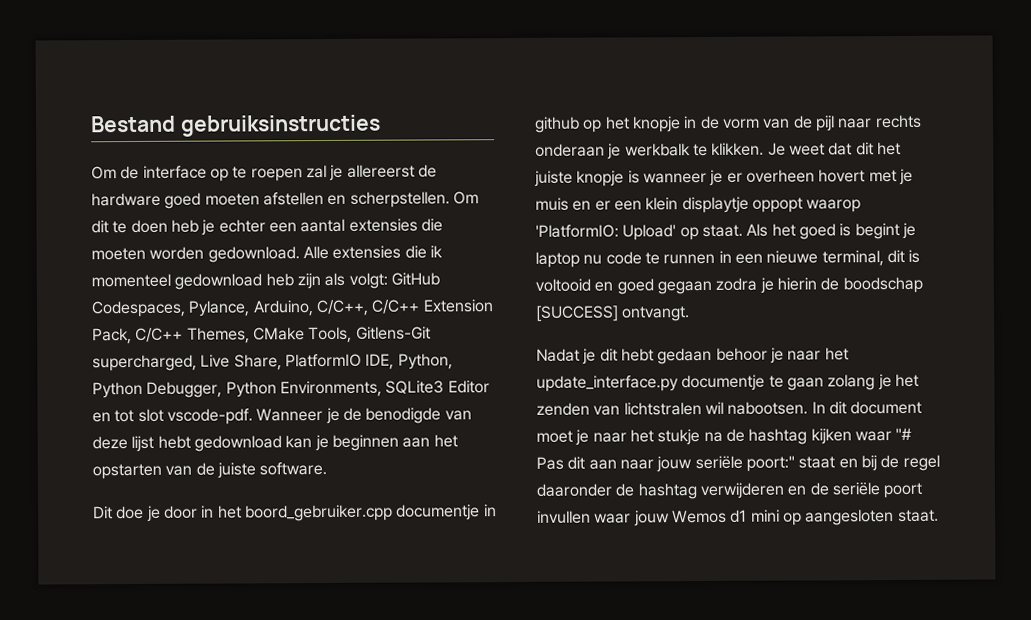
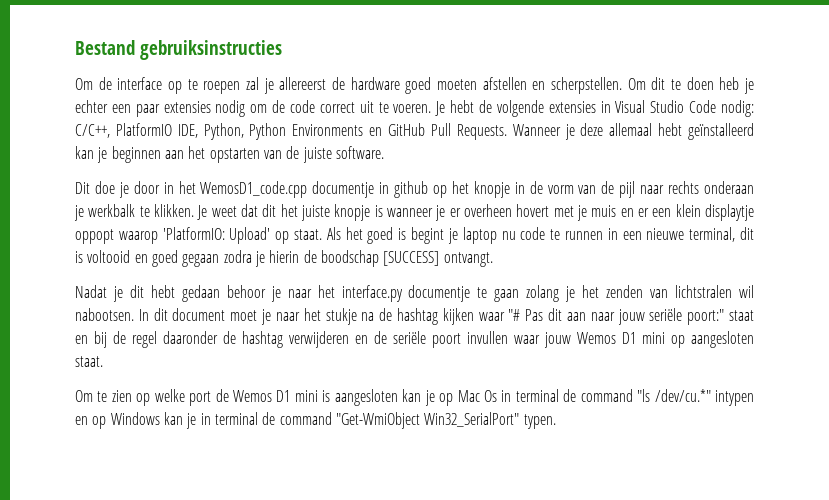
- Om dit te doen heb je echter een aantal extensies die moeten worden gedownload. Alle extensies die ik momenteel gedownload heb zijn als volgt: GitHub Codespaces, Pylance, Arduino, C/C++, C/C++ Extension Pack, C/C++ Themes, CMake Tools, Gitlens-Git supercharged, Live Share, PlatformIO IDE, Python, Python Debugger, Python Environments, SQLite3 Editor en tot slot vscode-pdf. Wanneer je de benodigde van deze lijst hebt gedownload kan je beginnen aan het opstarten van de juiste software.
+ Om dit te doen heb je echter een paar extensies nodig om de code correct uit te voeren. Je hebt de volgende extensies in Visual Studio Code nodig: C/C++, PlatformIO IDE, Python, Python Environments en GitHub Pull Requests. Wanneer je deze allemaal hebt geïnstalleerd kan je beginnen aan het opstarten van de juiste software.
- Dit doe je door in het boord_gebruiker.cpp documentje in github op het knopje in de vorm van de pijl naar rechts onderaan je werkbalk te klikken.
+ Dit doe je door in het WemosD1_code.cpp documentje in github op het knopje in de vorm van de pijl naar rechts onderaan je werkbalk te klikken.
- Nadat je dit hebt gedaan behoor je naar het update_interface.py documentje te gaan zolang je het zenden van lichtstralen wil nabootsen.
+ Nadat je dit hebt gedaan behoor je naar het interface.py documentje te gaan zolang je het zenden van lichtstralen wil nabootsen.
- In dit document moet je naar het stukje na de hashtag kijken waar "# Pas dit aan naar jouw seriële poort:" staat en bij de regel daaronder de hashtag verwijderen en de seriële poort invullen waar jouw Wemos d1 mini op aangesloten staat.
+ In dit document moet je naar het stukje na de hashtag kijken waar "# Pas dit aan naar jouw seriële poort:" staat en bij de regel daaronder de hashtag verwijderen en de seriële poort invullen waar jouw Wemos D1 mini op aangesloten staat.
+ Om te zien op welke port de Wemos D1 mini is aangesloten kan je op Mac Os in terminal de command "ls /dev/cu.*" intypen en op Windows kan je in terminal de command "Get-WmiObject Win32_SerialPort" typen.

